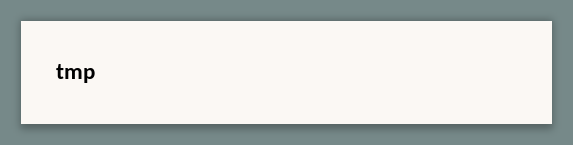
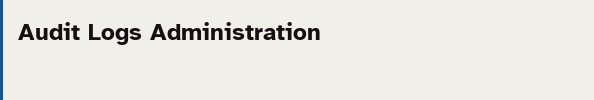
- tmp
+ Audit Logs Administration

